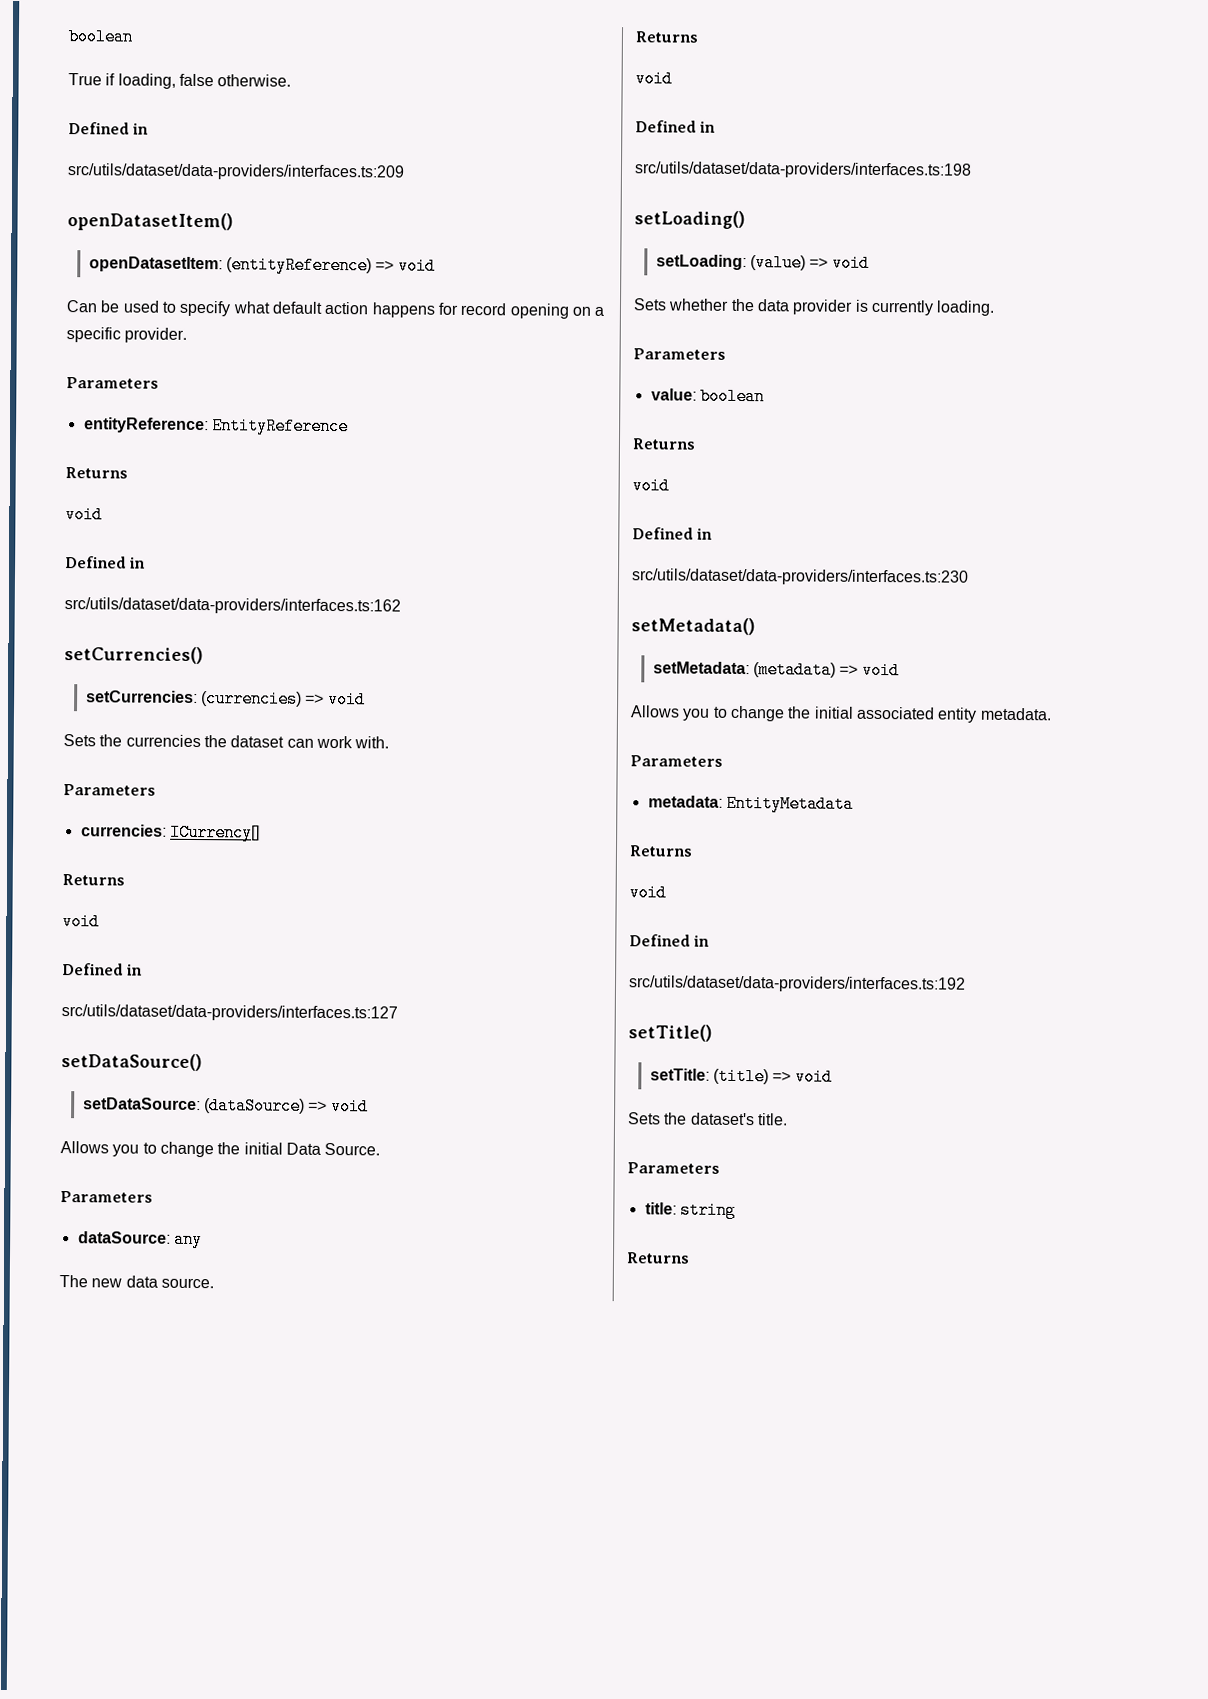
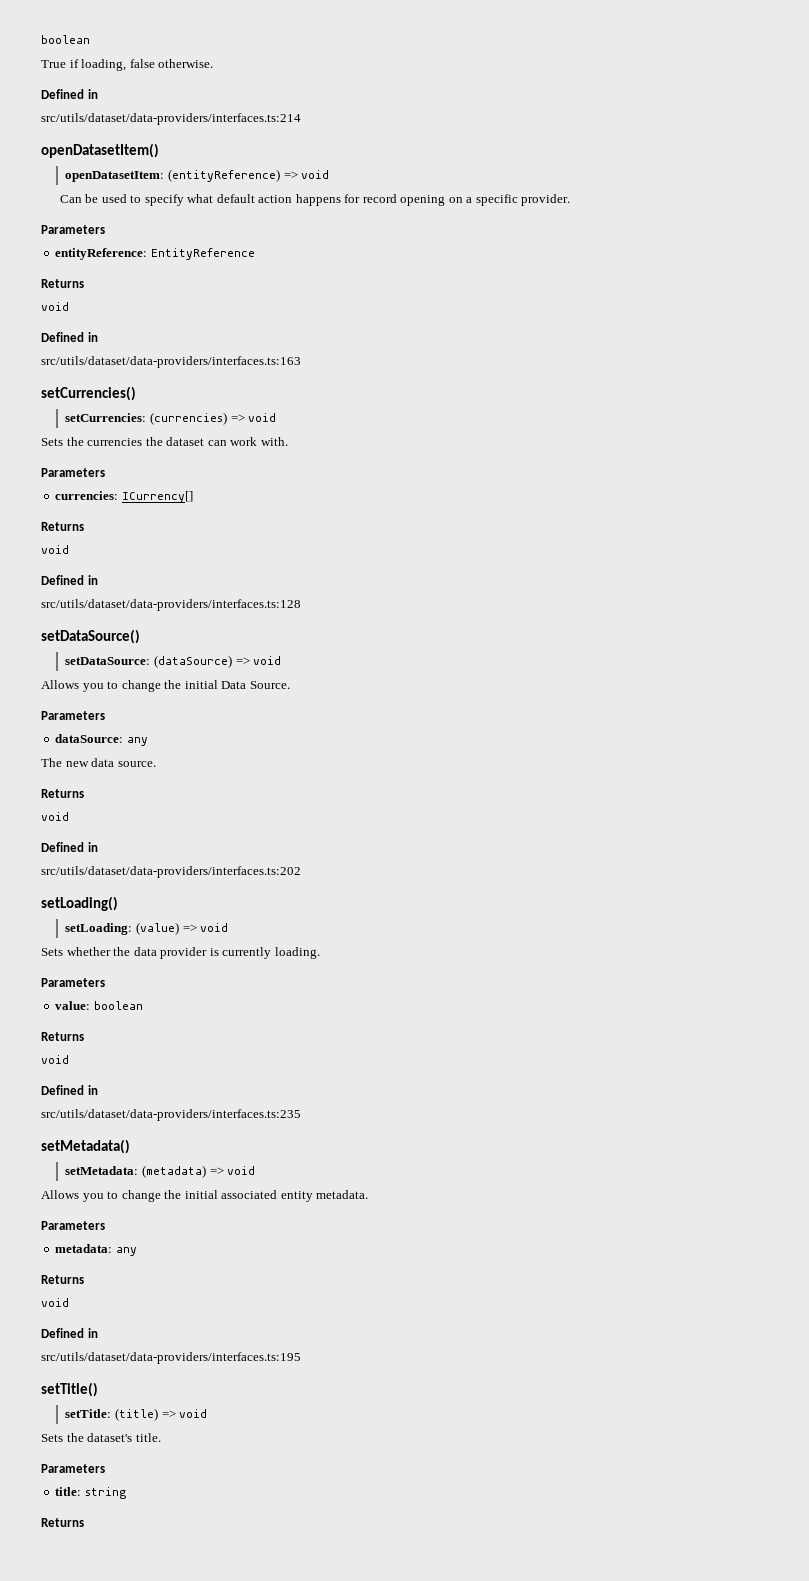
- src/utils/dataset/data-providers/interfaces.ts:209
+ src/utils/dataset/data-providers/interfaces.ts:214
- src/utils/dataset/data-providers/interfaces.ts:162
+ src/utils/dataset/data-providers/interfaces.ts:163
- src/utils/dataset/data-providers/interfaces.ts:127
+ src/utils/dataset/data-providers/interfaces.ts:128
- src/utils/dataset/data-providers/interfaces.ts:198
+ src/utils/dataset/data-providers/interfaces.ts:202
- src/utils/dataset/data-providers/interfaces.ts:230
+ src/utils/dataset/data-providers/interfaces.ts:235
- metadata: EntityMetadata
+ metadata: any
  Returns
  void
  Defined in
- src/utils/dataset/data-providers/interfaces.ts:192
+ src/utils/dataset/data-providers/interfaces.ts:195

